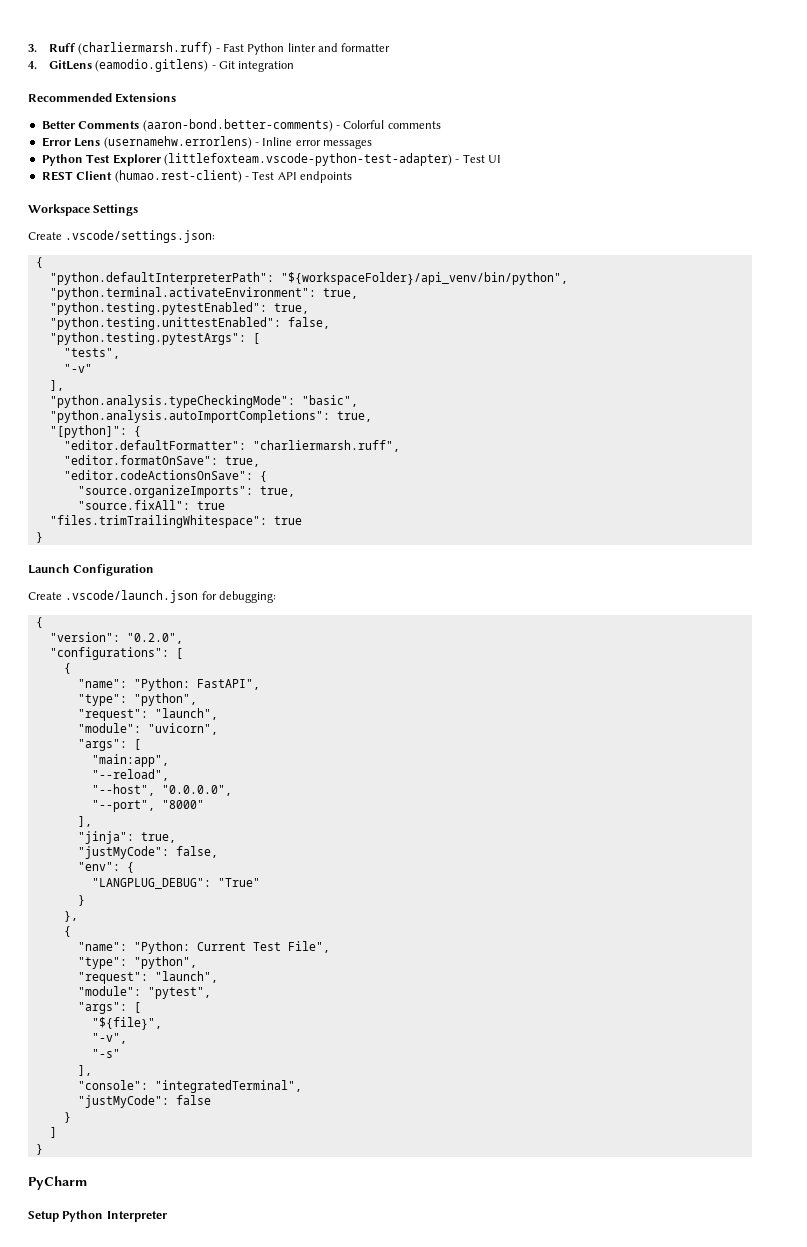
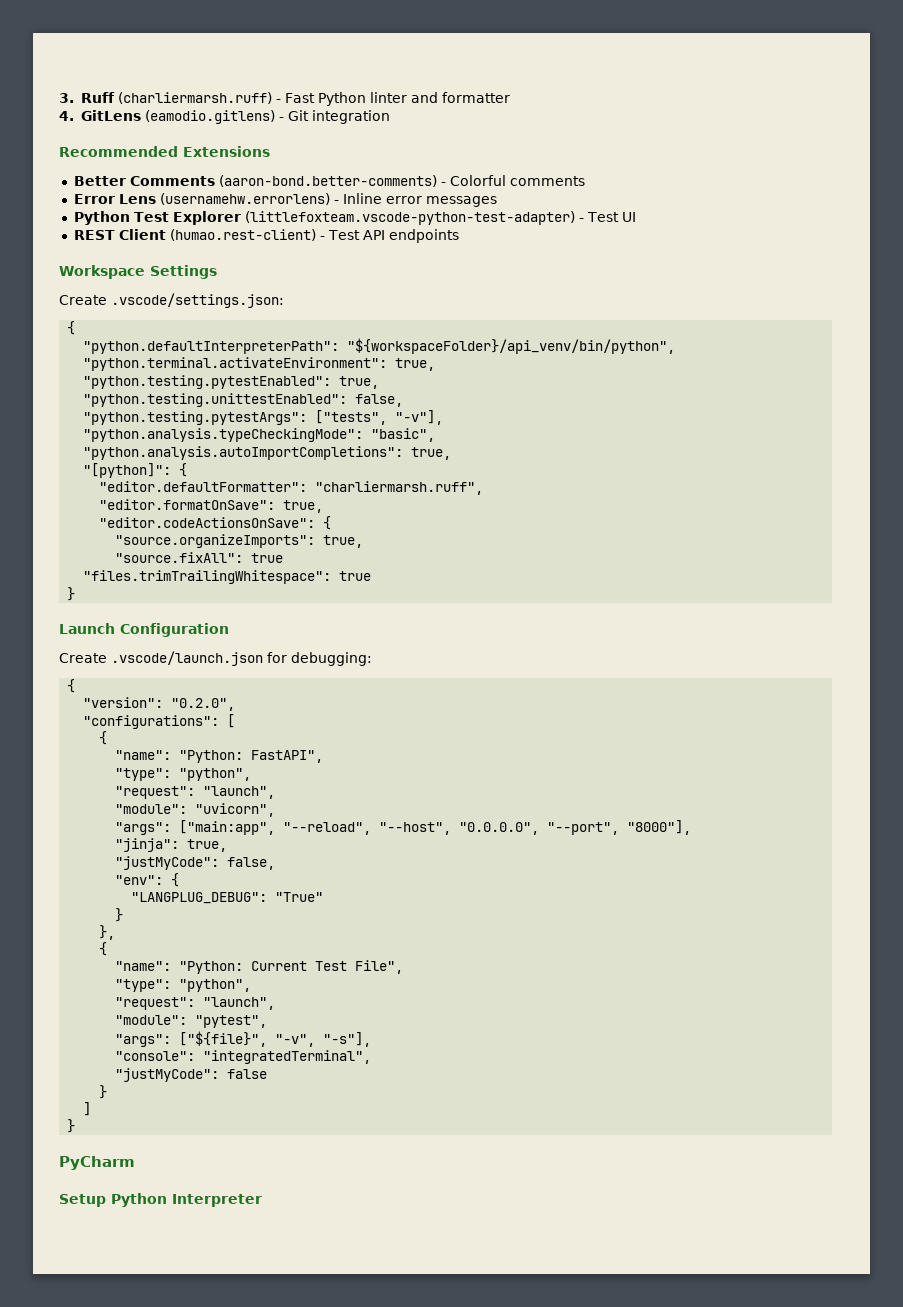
- "python.testing.pytestArgs": [
- "tests",
- "-v"
- ],
+ "python.testing.pytestArgs": ["tests", "-v"],
  "module": "uvicorn",
- "args": [
- "main:app",
- "--reload",
- "--host", "0.0.0.0",
- "--port", "8000"
- ],
+ "args": ["main:app", "--reload", "--host", "0.0.0.0", "--port", "8000"],
  "module": "pytest",
- "args": [
- "${file}",
- "-v",
- "-s"
- ],
+ "args": ["${file}", "-v", "-s"],

